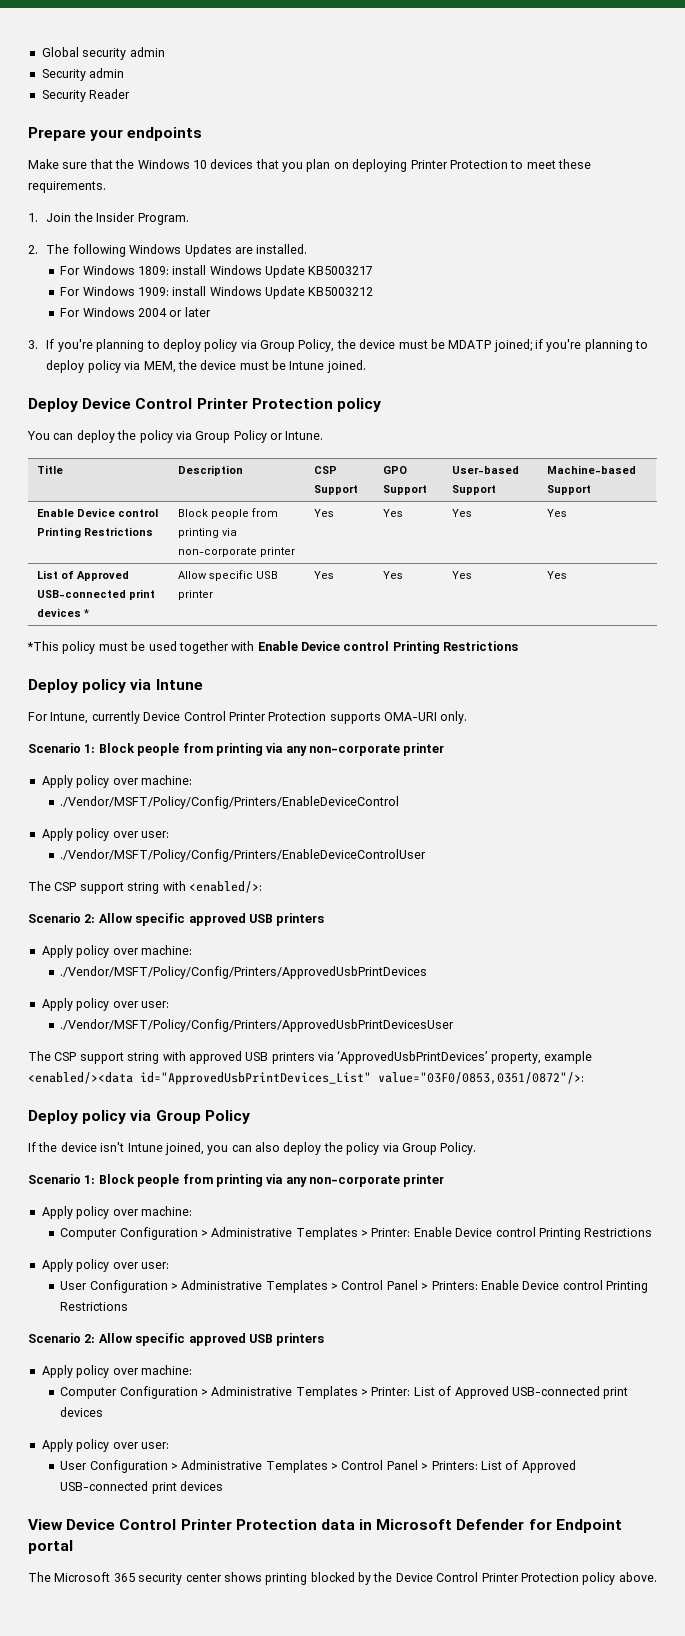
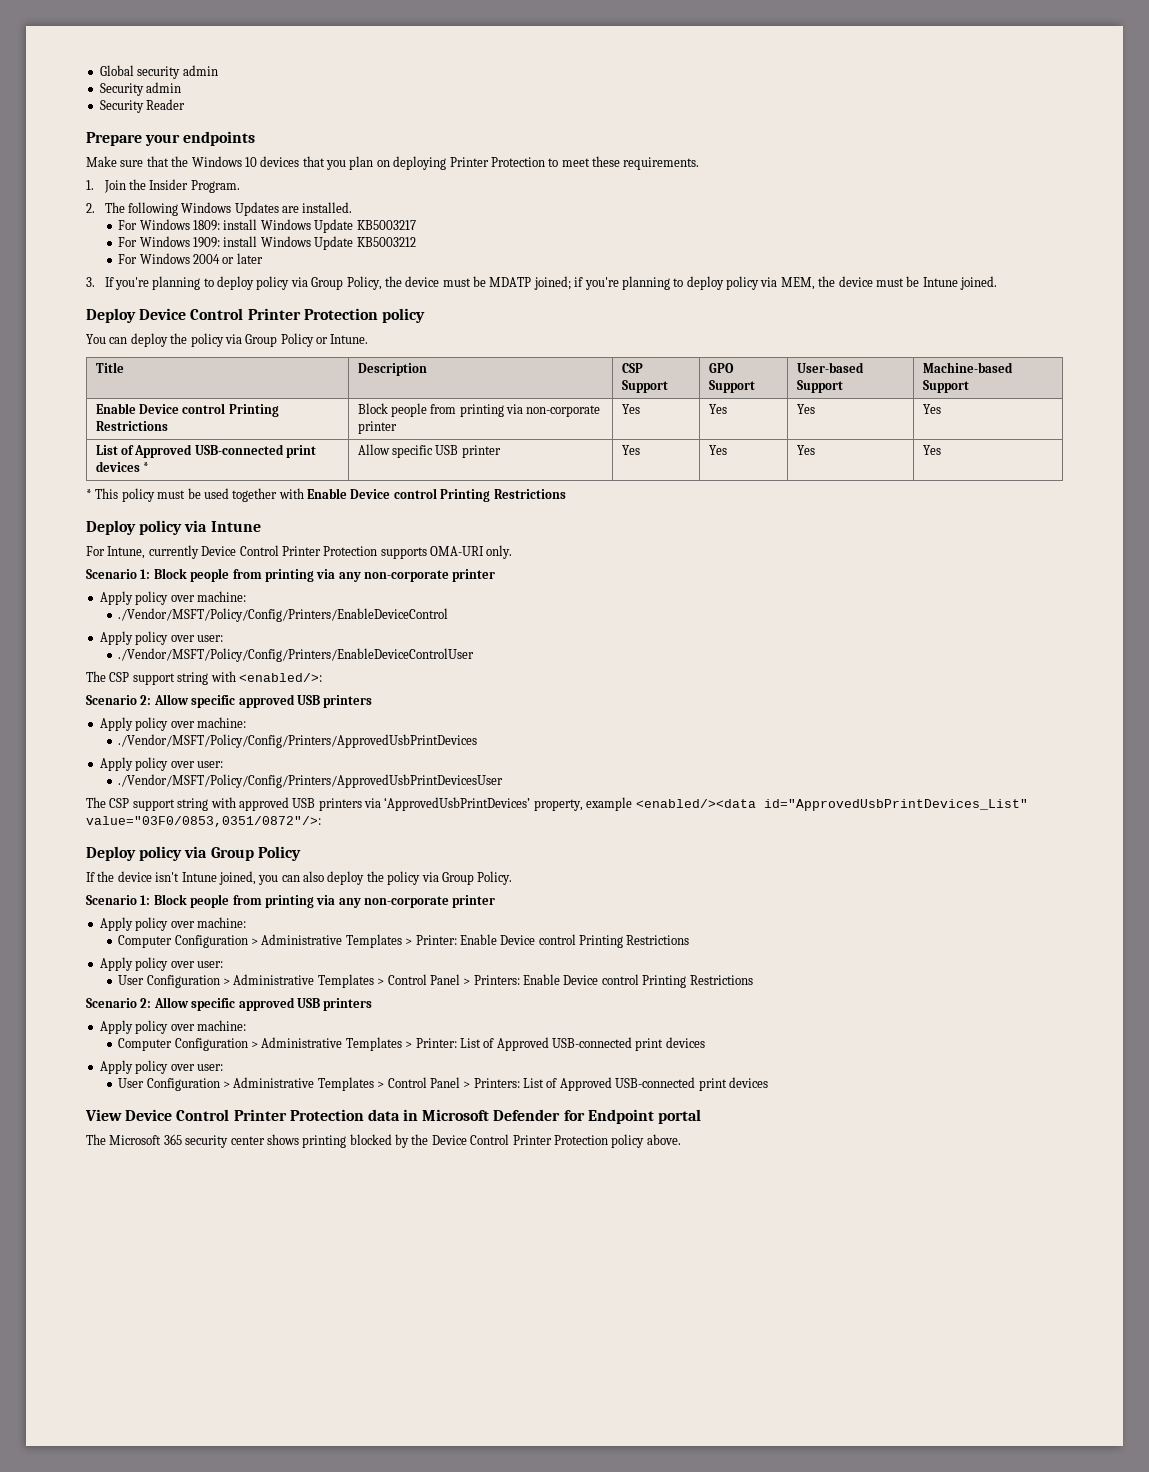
- *This policy must be used together with Enable Device control Printing Restrictions
+ * This policy must be used together with Enable Device control Printing Restrictions

